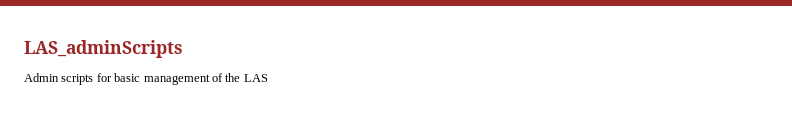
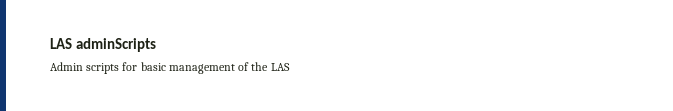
- LAS_adminScripts
+ LAS adminScripts

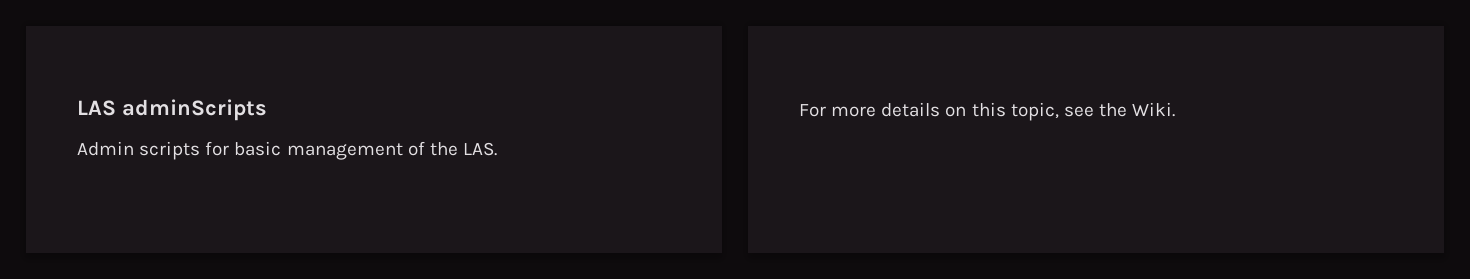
- Admin scripts for basic management of the LAS
+ Admin scripts for basic management of the LAS.
+ For more details on this topic, see the Wiki.

